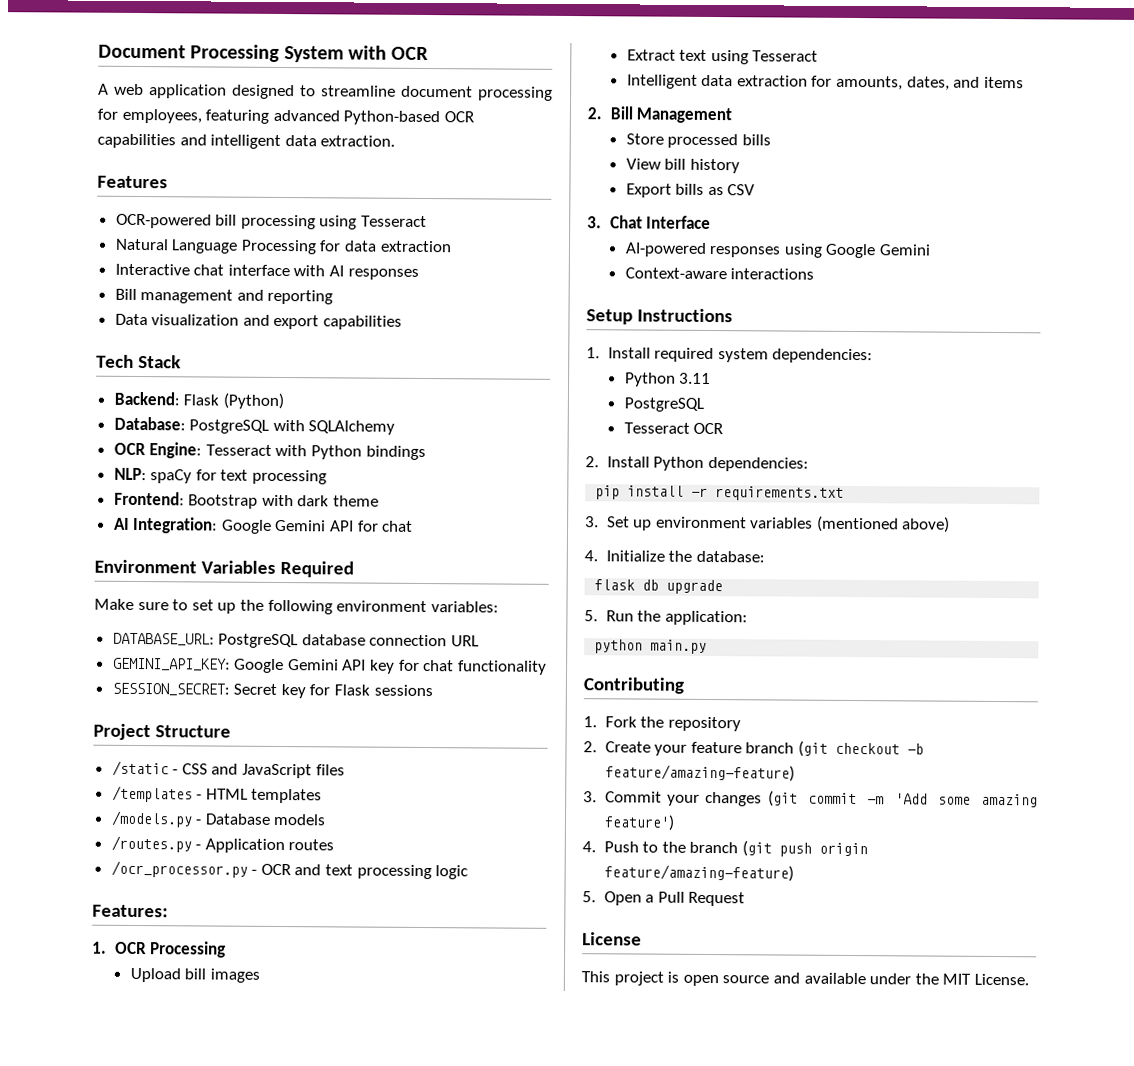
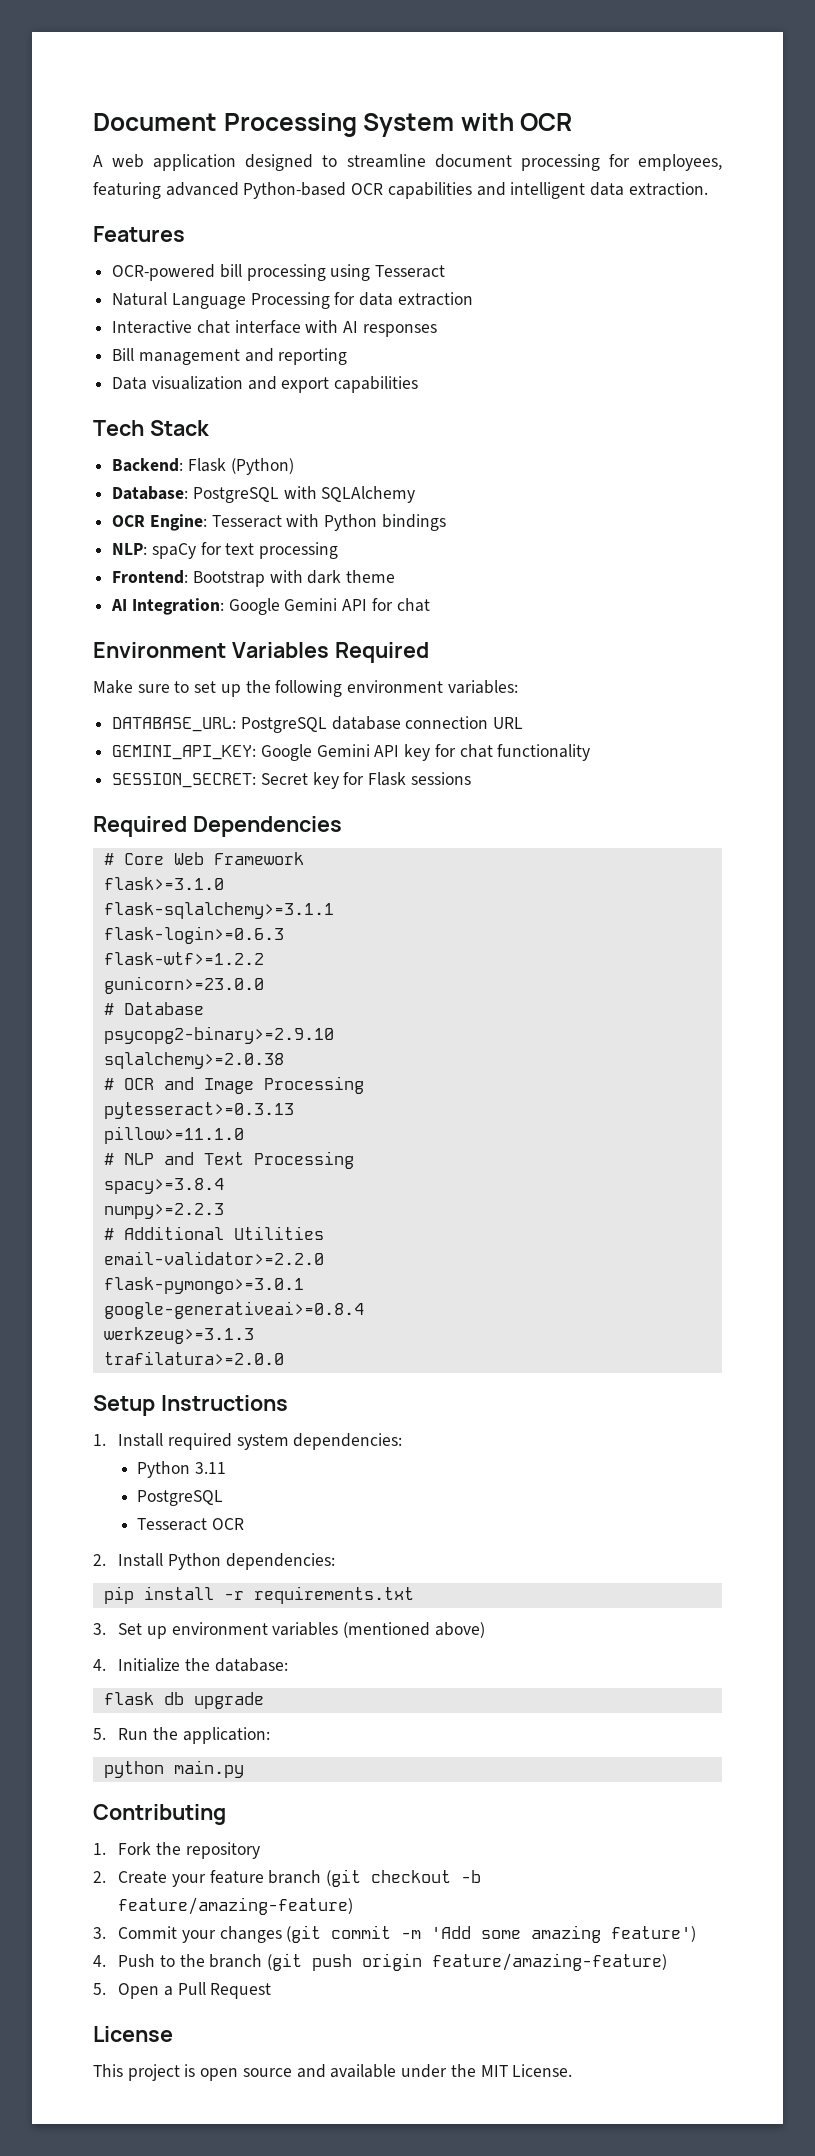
- Project Structure
- /static - CSS and JavaScript files
- /templates - HTML templates
- /models.py - Database models
- /routes.py - Application routes
- /ocr_processor.py - OCR and text processing logic
- Features:
- 1. OCR Processing
- Upload bill images
- Extract text using Tesseract
- Intelligent data extraction for amounts, dates, and items
- 2. Bill Management
- Store processed bills
- View bill history
- Export bills as CSV
- 3. Chat Interface
- AI-powered responses using Google Gemini
- Context-aware interactions
+ Required Dependencies
+ # Core Web Framework
+ flask>=3.1.0
+ flask-sqlalchemy>=3.1.1
+ flask-login>=0.6.3
+ flask-wtf>=1.2.2
+ gunicorn>=23.0.0
+ # Database
+ psycopg2-binary>=2.9.10
+ sqlalchemy>=2.0.38
+ # OCR and Image Processing
+ pytesseract>=0.3.13
+ pillow>=11.1.0
+ # NLP and Text Processing
+ spacy>=3.8.4
+ numpy>=2.2.3
+ # Additional Utilities
+ email-validator>=2.2.0
+ flask-pymongo>=3.0.1
+ google-generativeai>=0.8.4
+ werkzeug>=3.1.3
+ trafilatura>=2.0.0

